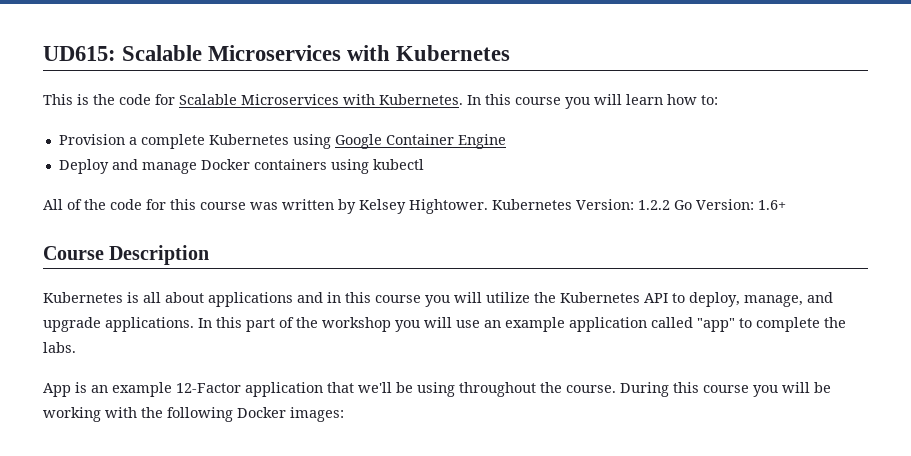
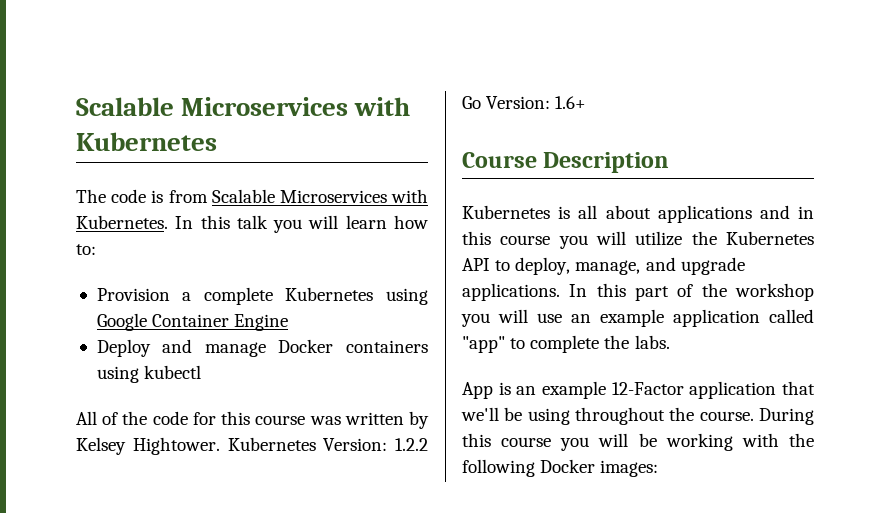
- UD615: Scalable Microservices with Kubernetes
+ Scalable Microservices with Kubernetes
- This is the code for Scalable Microservices with Kubernetes.
+ The code is from Scalable Microservices with Kubernetes.
- In this course you will learn how to:
+ In this talk you will learn how to:

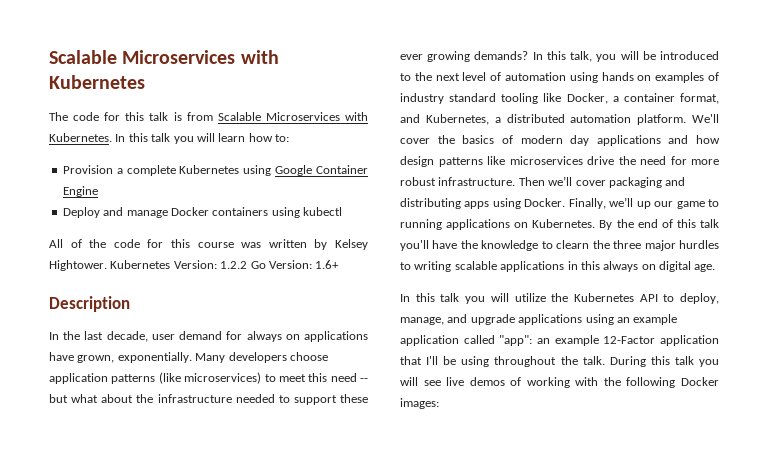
- The code is from Scalable Microservices with Kubernetes.
+ The code for this talk is from Scalable Microservices with Kubernetes.
- Course Description
+ Description
- Kubernetes is all about applications and in this course you will utilize the Kubernetes API to deploy, manage, and upgrade applications. In this part of the workshop you will use an example application called "app" to complete the labs.
- App is an example 12-Factor application that we'll be using throughout the course.
+ In the last decade, user demand for always on applications have grown, exponentially. Many developers choose application patterns (like microservices) to meet this need -- but what about the infrastructure needed to support these ever growing demands? In this talk, you will be introduced to the next level of automation using hands on examples of industry standard tooling like Docker, a container format, and Kubernetes, a distributed automation platform. We'll cover the basics of modern day applications and how design patterns like microservices drive the need for more robust infrastructure. Then we’ll cover packaging and distributing apps using Docker. Finally, we’ll up our game to running applications on Kubernetes. By the end of this talk you'll have the knowledge to clearn the three major hurdles to writing scalable applications in this always on digital age.
+ In this talk you will utilize the Kubernetes API to deploy, manage, and upgrade applications using an example application called "app": an example 12-Factor application that I'll be using throughout the talk.
- During this course you will be working with the following Docker images:
+ During this talk you will see live demos of working with the following Docker images:

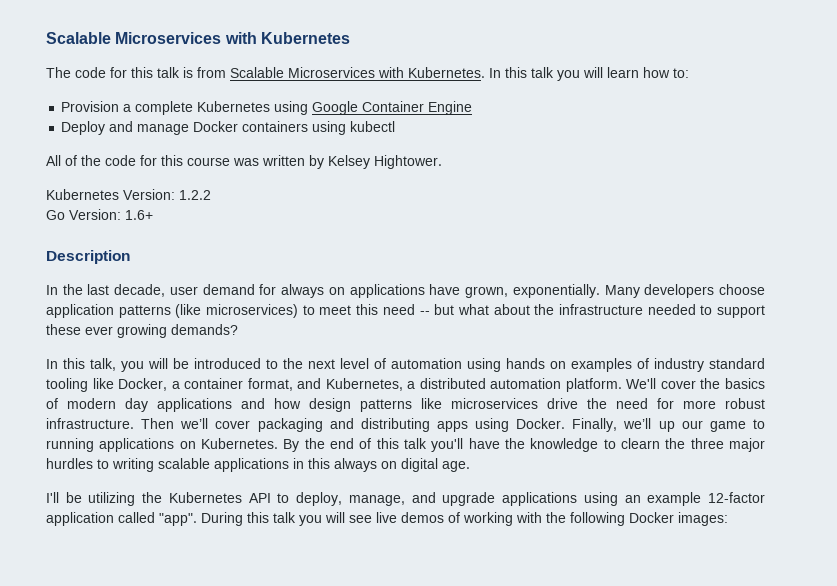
- All of the code for this course was written by Kelsey Hightower. Kubernetes Version: 1.2.2 Go Version: 1.6+
+ All of the code for this course was written by Kelsey Hightower.
+ Kubernetes Version: 1.2.2
+ Go Version: 1.6+
- Many developers choose application patterns (like microservices) to meet this need -- but what about the infrastructure needed to support these ever growing demands? In this talk, you will be introduced to the next level of automation using hands on examples of industry standard tooling like Docker, a container format, and Kubernetes, a distributed automation platform.
+ Many developers choose application patterns (like microservices) to meet this need -- but what about the infrastructure needed to support these ever growing demands?
+ In this talk, you will be introduced to the next level of automation using hands on examples of industry standard tooling like Docker, a container format, and Kubernetes, a distributed automation platform.
- In this talk you will utilize the Kubernetes API to deploy, manage, and upgrade applications using an example application called "app": an example 12-Factor application that I'll be using throughout the talk.
+ I'll be utilizing the Kubernetes API to deploy, manage, and upgrade applications using an example 12-factor application called "app".

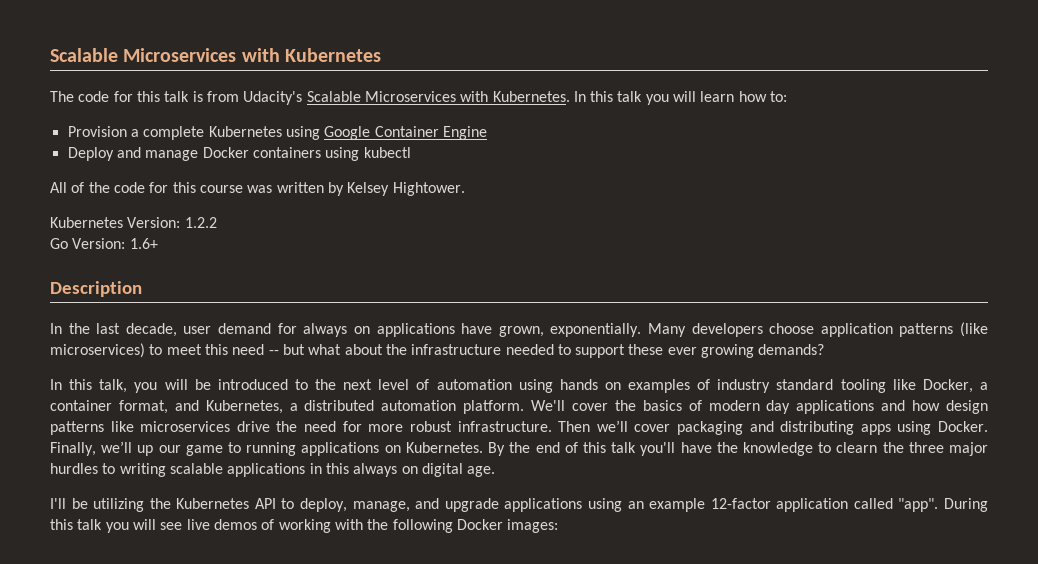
- The code for this talk is from Scalable Microservices with Kubernetes.
+ The code for this talk is from Udacity's Scalable Microservices with Kubernetes.

